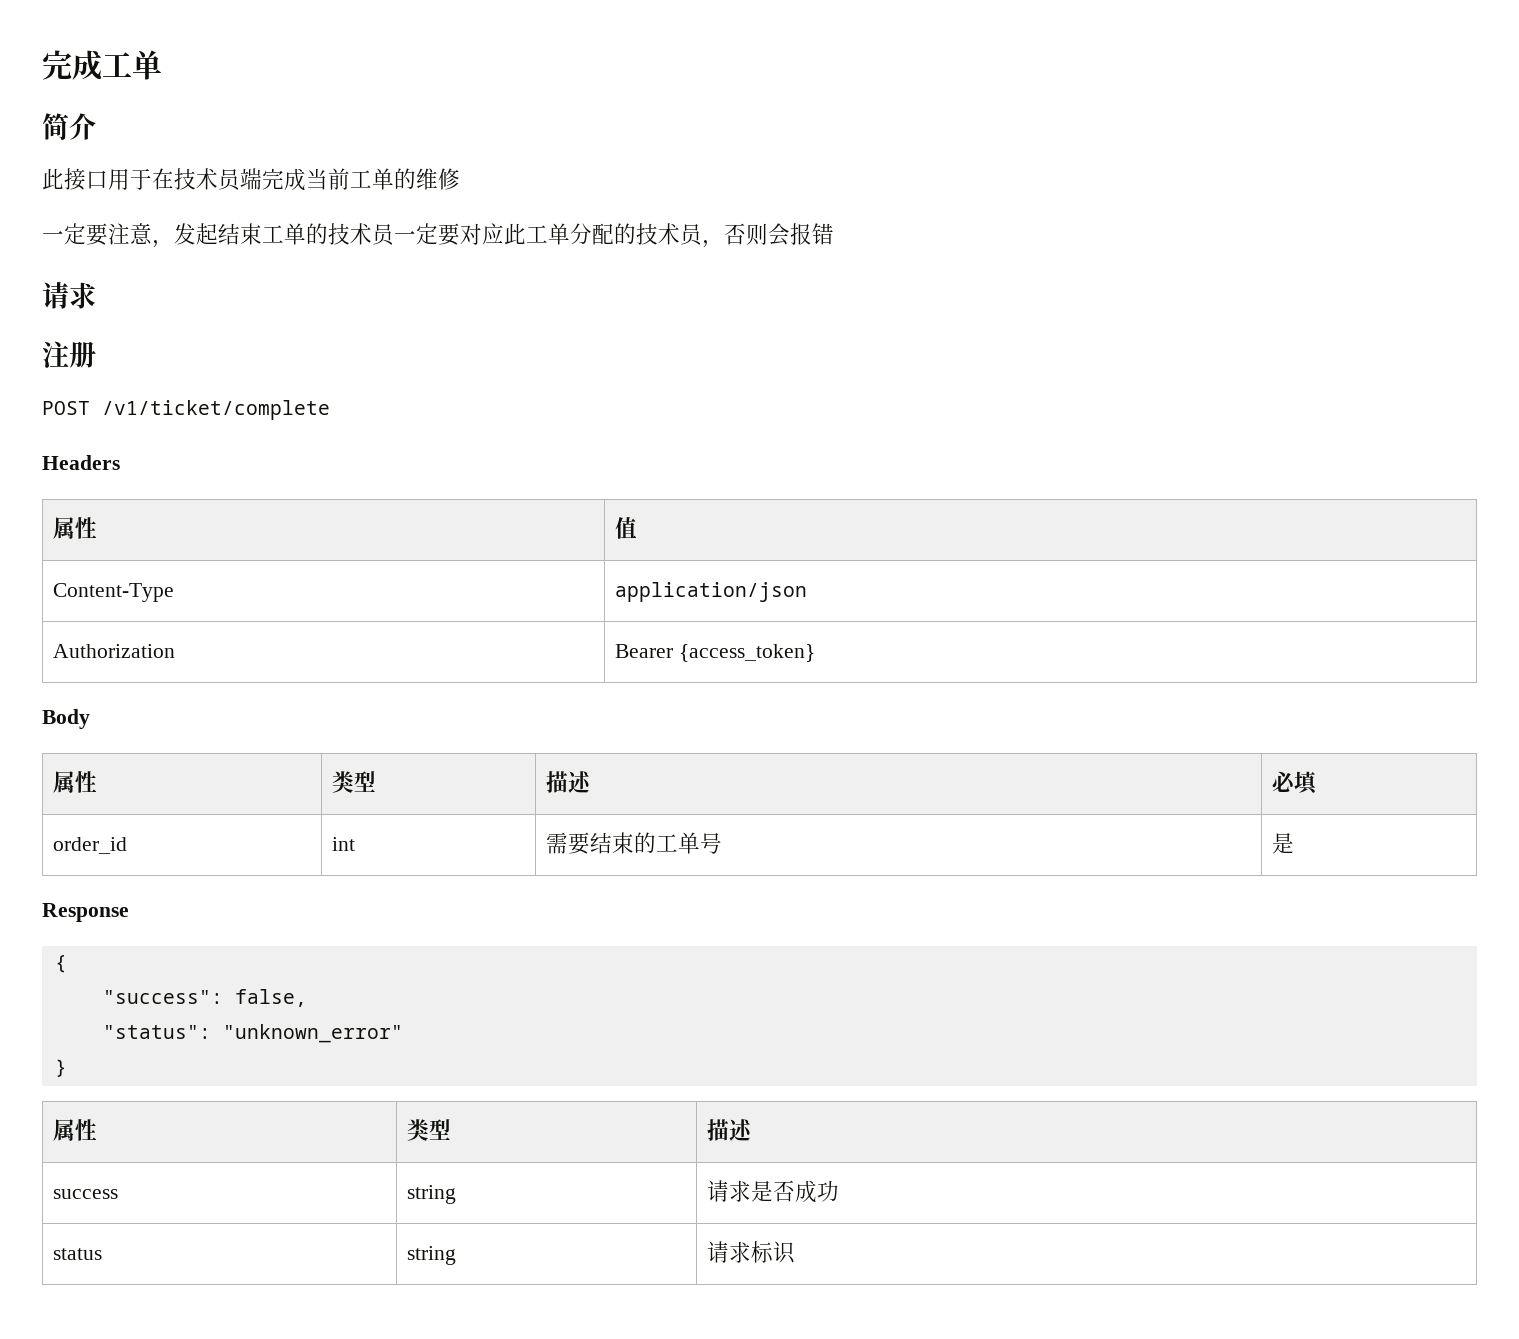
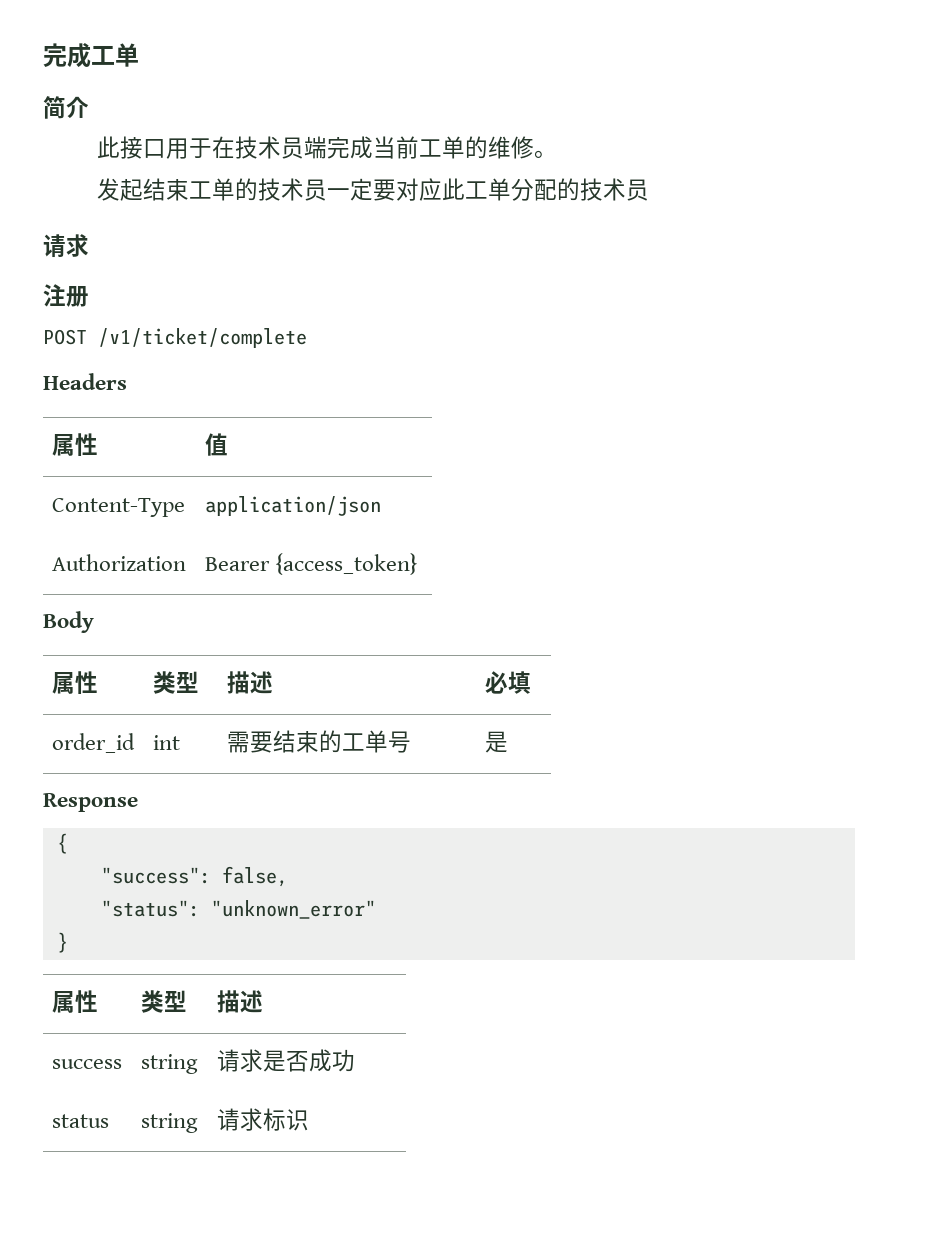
- 此接口用于在技术员端完成当前工单的维修
- 一定要注意，发起结束工单的技术员一定要对应此工单分配的技术员，否则会报错
+ 此接口用于在技术员端完成当前工单的维修。
+ 发起结束工单的技术员一定要对应此工单分配的技术员

